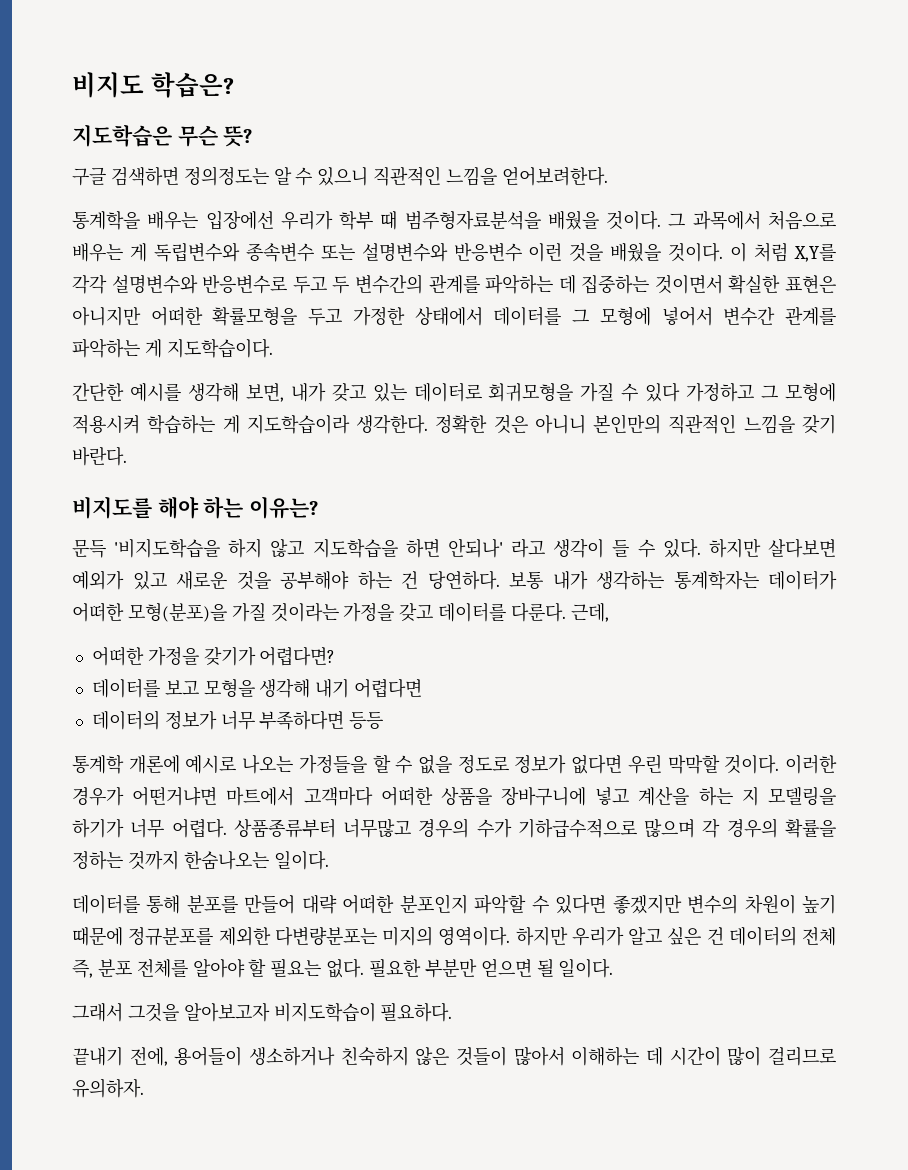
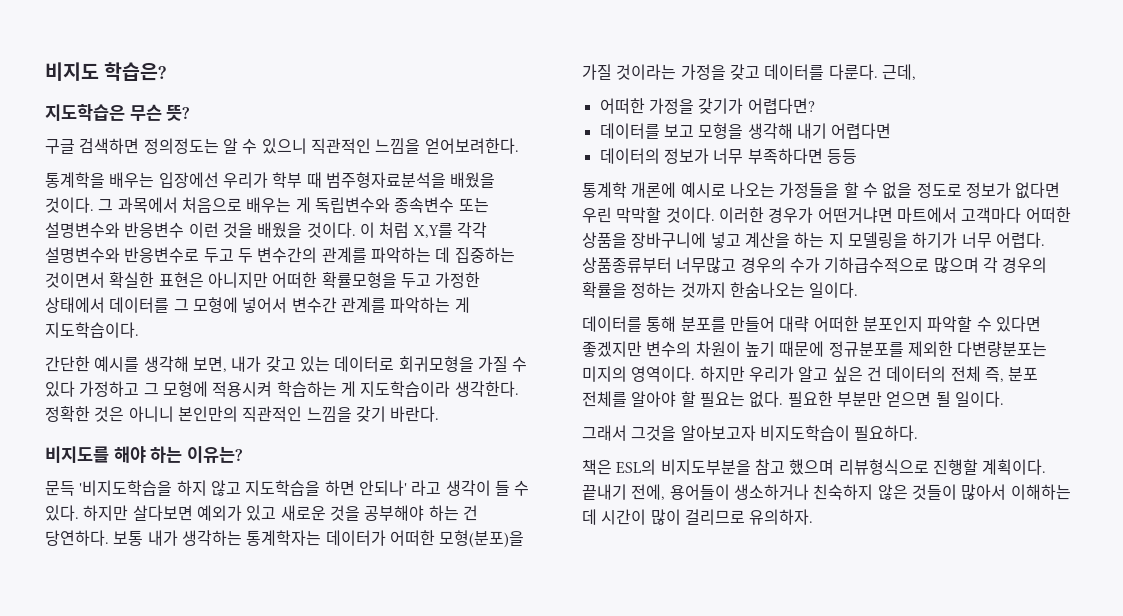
+ 책은 ESL의 비지도부분을 참고 했으며 리뷰형식으로 진행할 계획이다.

